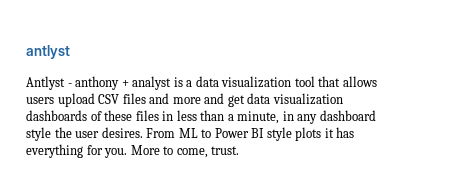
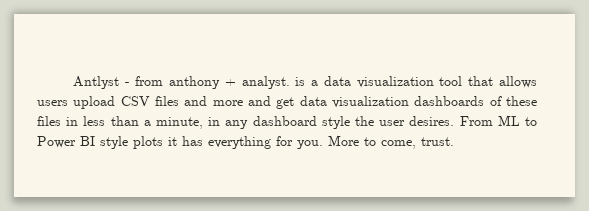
- antlyst
- Antlyst - anthony + analyst is a data visualization tool that allows users upload CSV files and more and get data visualization dashboards of these files in less than a minute, in any dashboard style the user desires.
+ Antlyst - from anthony + analyst. is a data visualization tool that allows users upload CSV files and more and get data visualization dashboards of these files in less than a minute, in any dashboard style the user desires.

